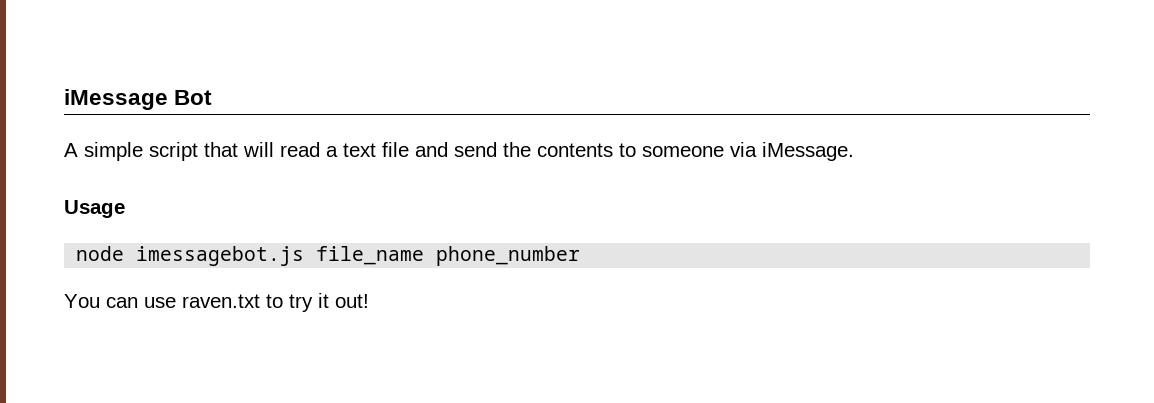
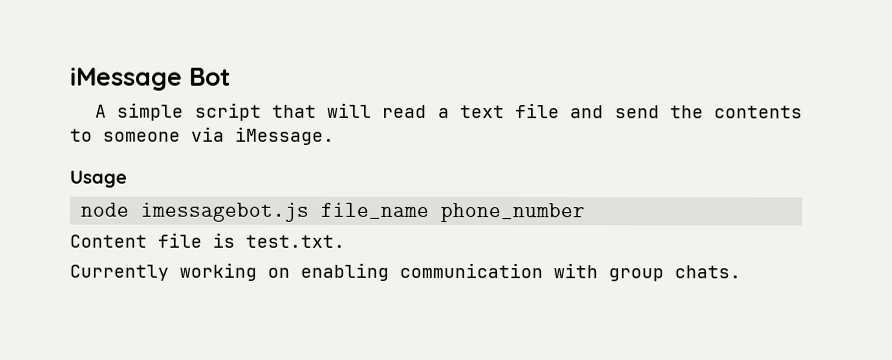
- You can use raven.txt to try it out!
+ Content file is test.txt.
+ Currently working on enabling communication with group chats.

